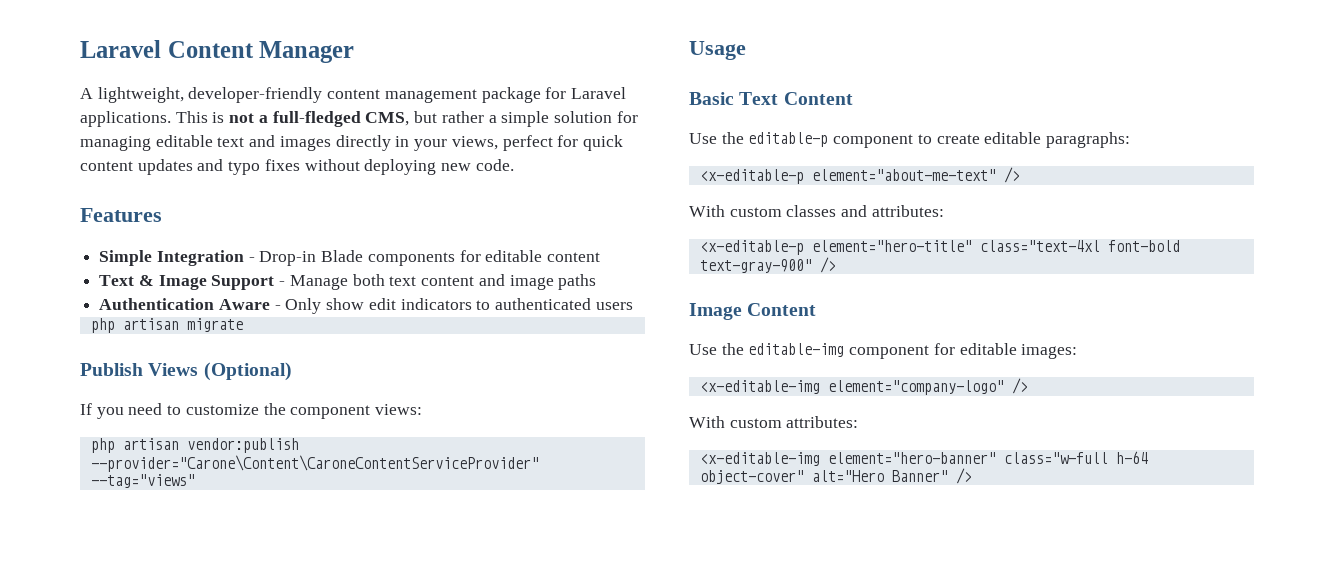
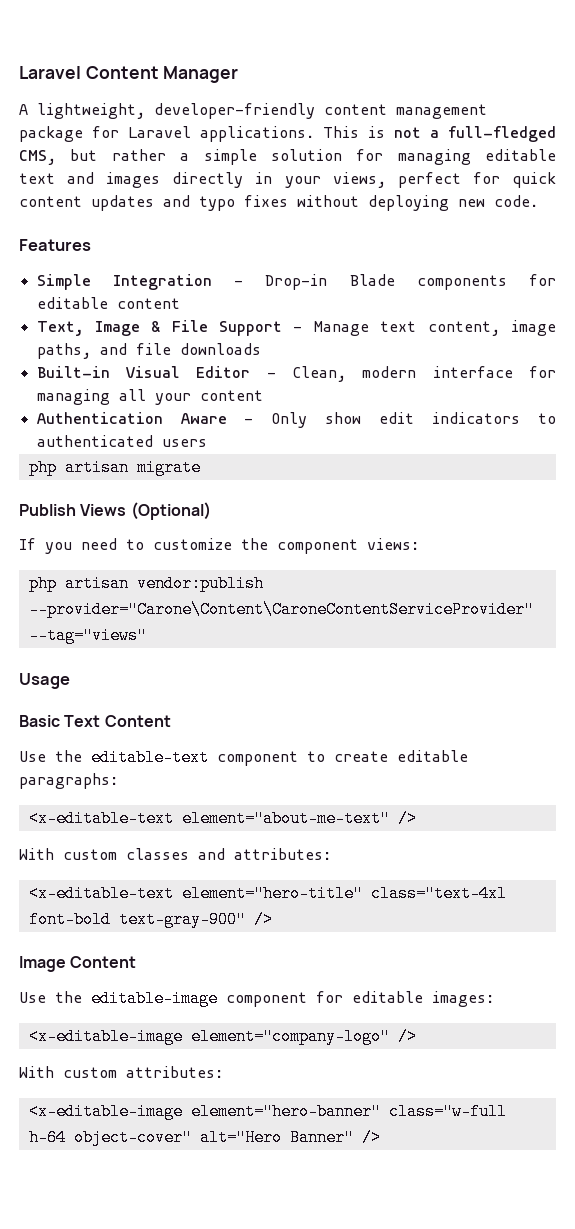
- Text & Image Support - Manage both text content and image paths
+ Text, Image & File Support - Manage text content, image paths, and file downloads
+ Built-in Visual Editor - Clean, modern interface for managing all your content
- Use the editable-p component to create editable paragraphs:
+ Use the editable-text component to create editable paragraphs:
- <x-editable-p element="about-me-text" />
+ <x-editable-text element="about-me-text" />
- <x-editable-p element="hero-title" class="text-4xl font-bold text-gray-900" />
+ <x-editable-text element="hero-title" class="text-4xl font-bold text-gray-900" />
- Use the editable-img component for editable images:
+ Use the editable-image component for editable images:
- <x-editable-img element="company-logo" />
+ <x-editable-image element="company-logo" />
- <x-editable-img element="hero-banner" class="w-full h-64 object-cover" alt="Hero Banner" />
+ <x-editable-image element="hero-banner" class="w-full h-64 object-cover" alt="Hero Banner" />

